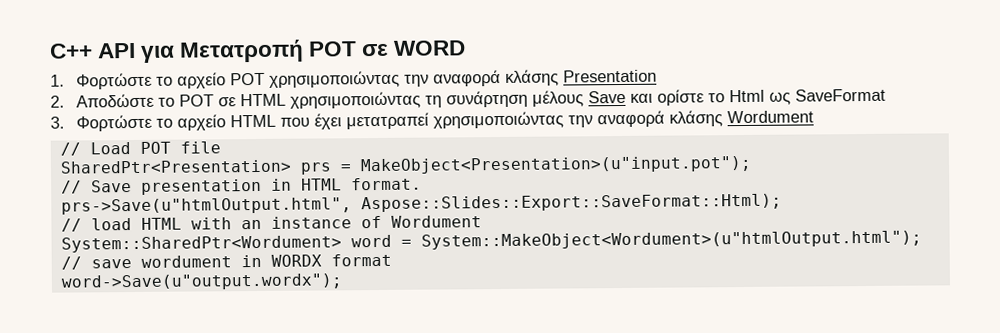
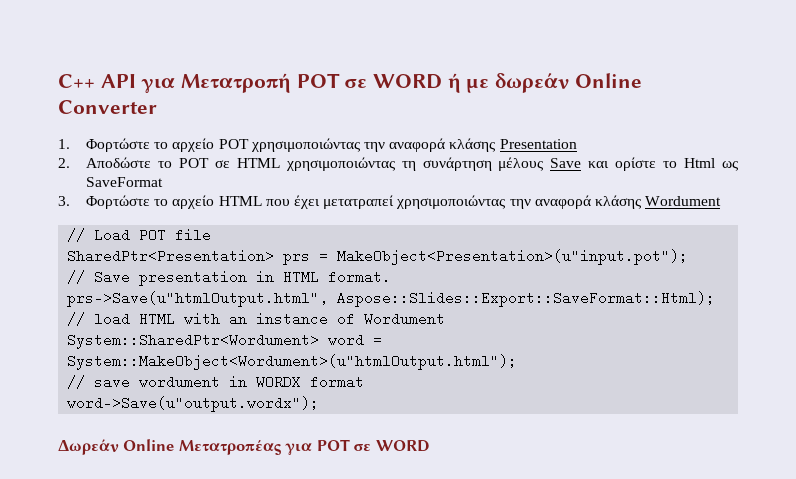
- C++ API για Μετατροπή POT σε WORD
+ C++ API για Μετατροπή POT σε WORD ή με δωρεάν Online Converter
+ Δωρεάν Online Μετατροπέας για POT σε WORD

